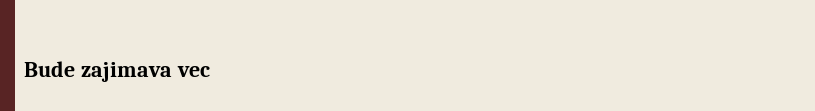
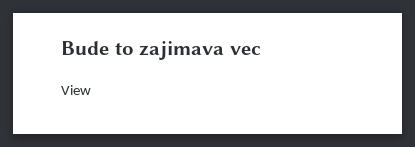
- Bude zajimava vec
+ Bude to zajimava vec
+ View

